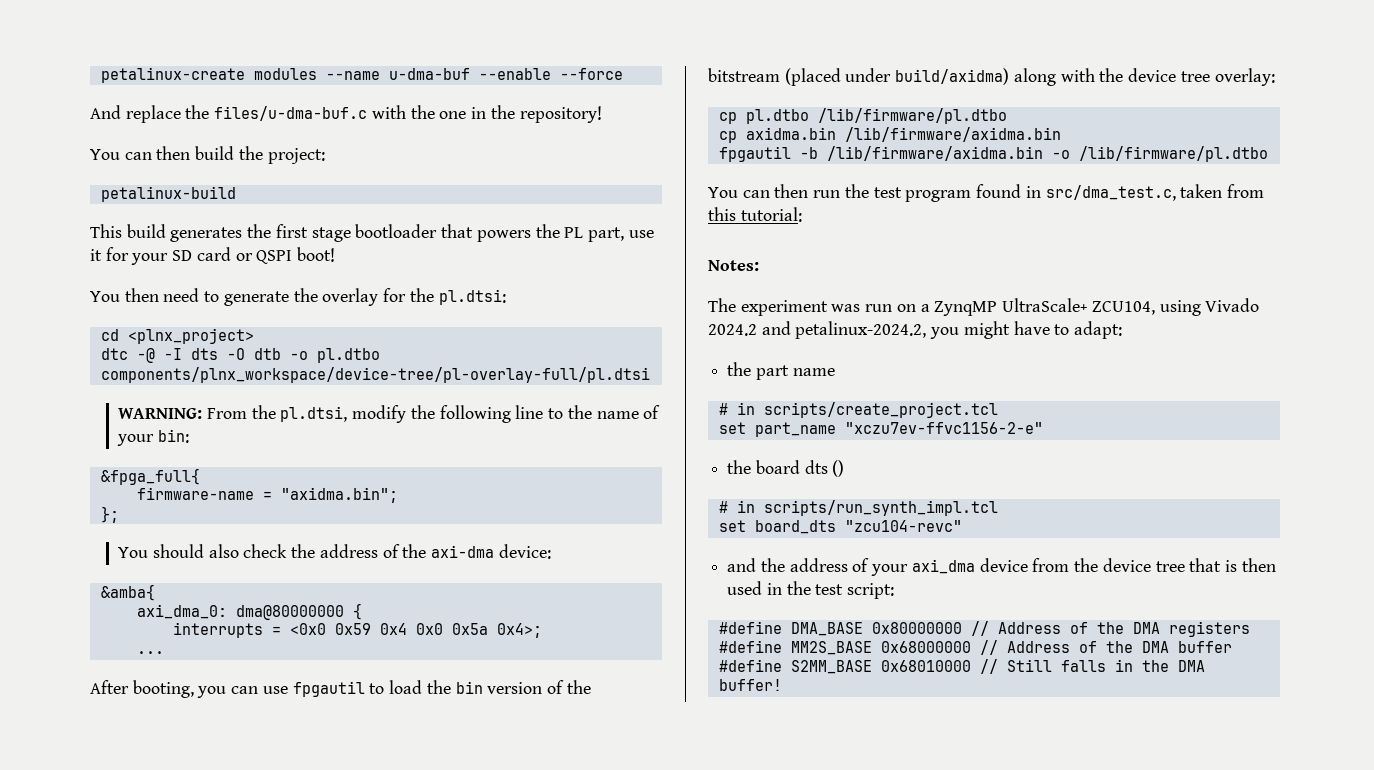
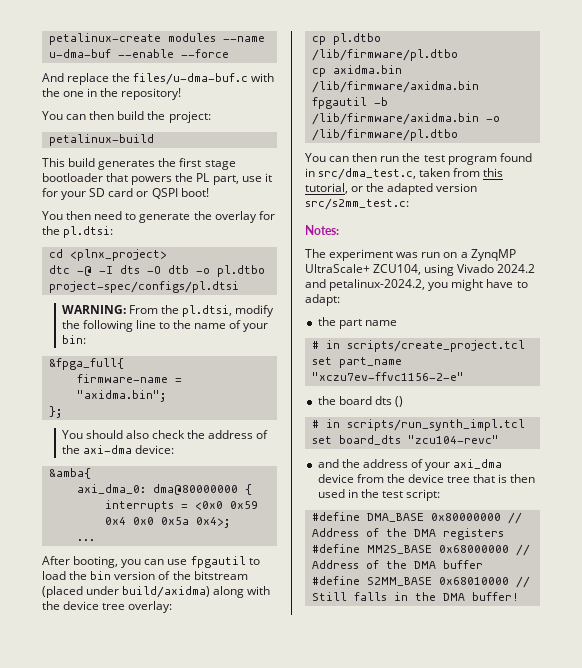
- dtc -@ -I dts -O dtb -o pl.dtbo components/plnx_workspace/device-tree/pl-overlay-full/pl.dtsi
+ dtc -@ -I dts -O dtb -o pl.dtbo project-spec/configs/pl.dtsi
- You can then run the test program found in src/dma_test.c, taken from this tutorial:
+ You can then run the test program found in src/dma_test.c, taken from this tutorial, or the adapted version src/s2mm_test.c:

